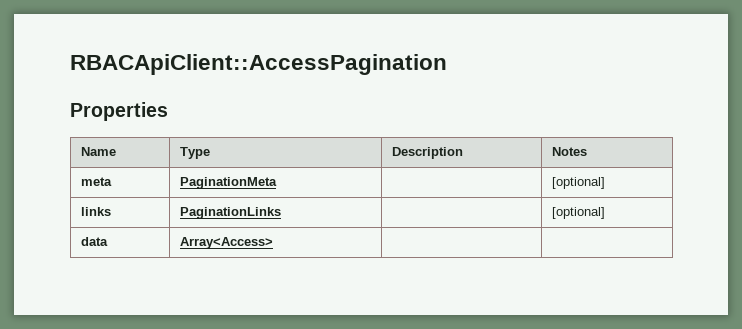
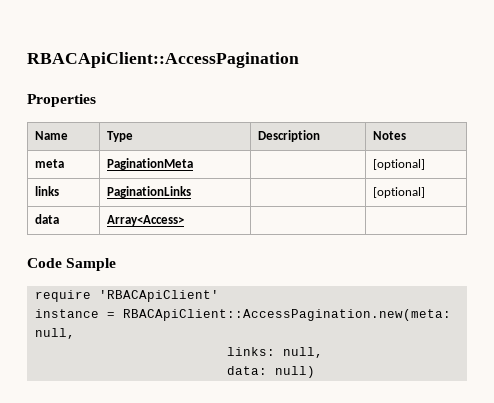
+ Code Sample
+ require 'RBACApiClient'
+ instance = RBACApiClient::AccessPagination.new(meta: null,
+ links: null,
+ data: null)

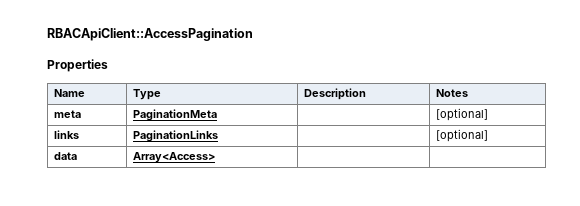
- Code Sample
- require 'RBACApiClient'
- instance = RBACApiClient::AccessPagination.new(meta: null,
- links: null,
- data: null)

